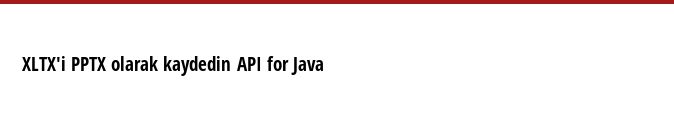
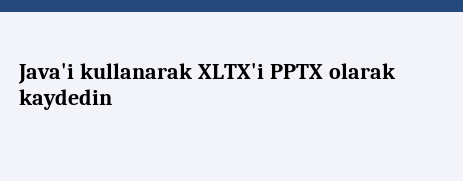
- XLTX'i PPTX olarak kaydedin API for Java
+ Java'i kullanarak XLTX'i PPTX olarak kaydedin

